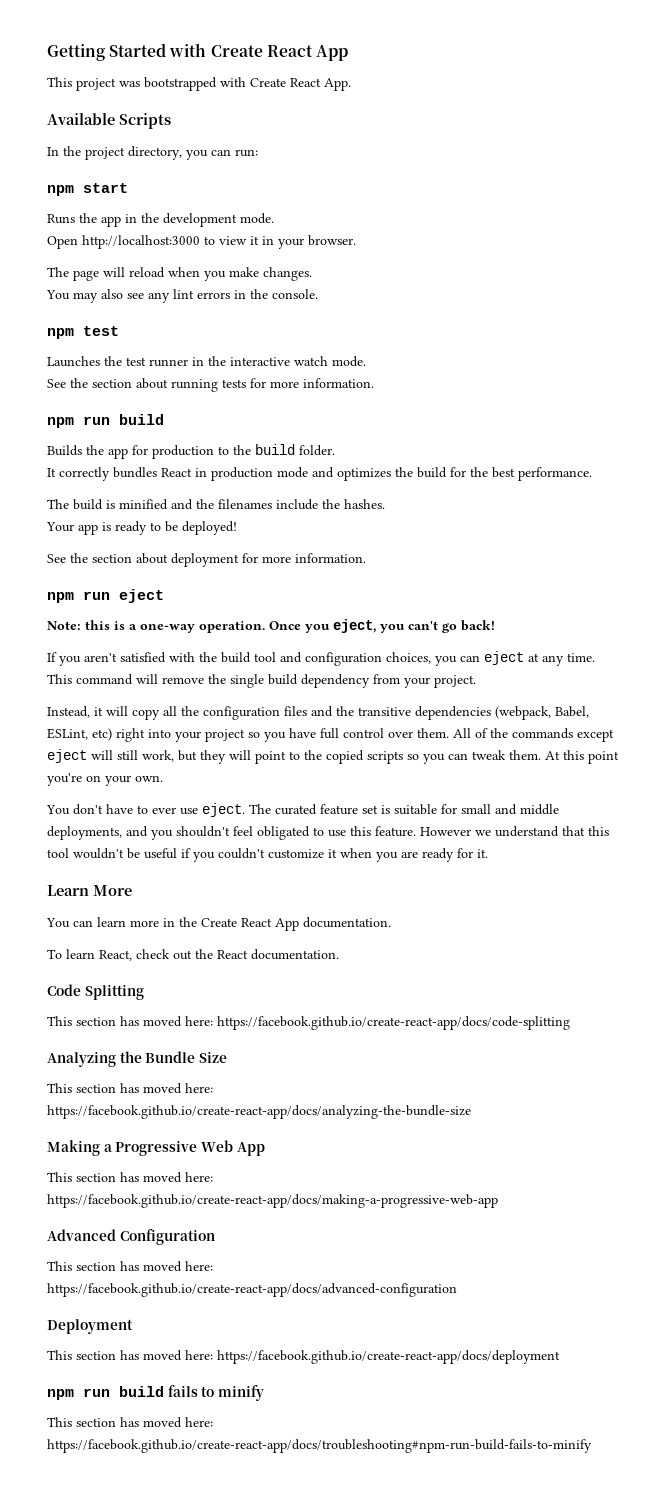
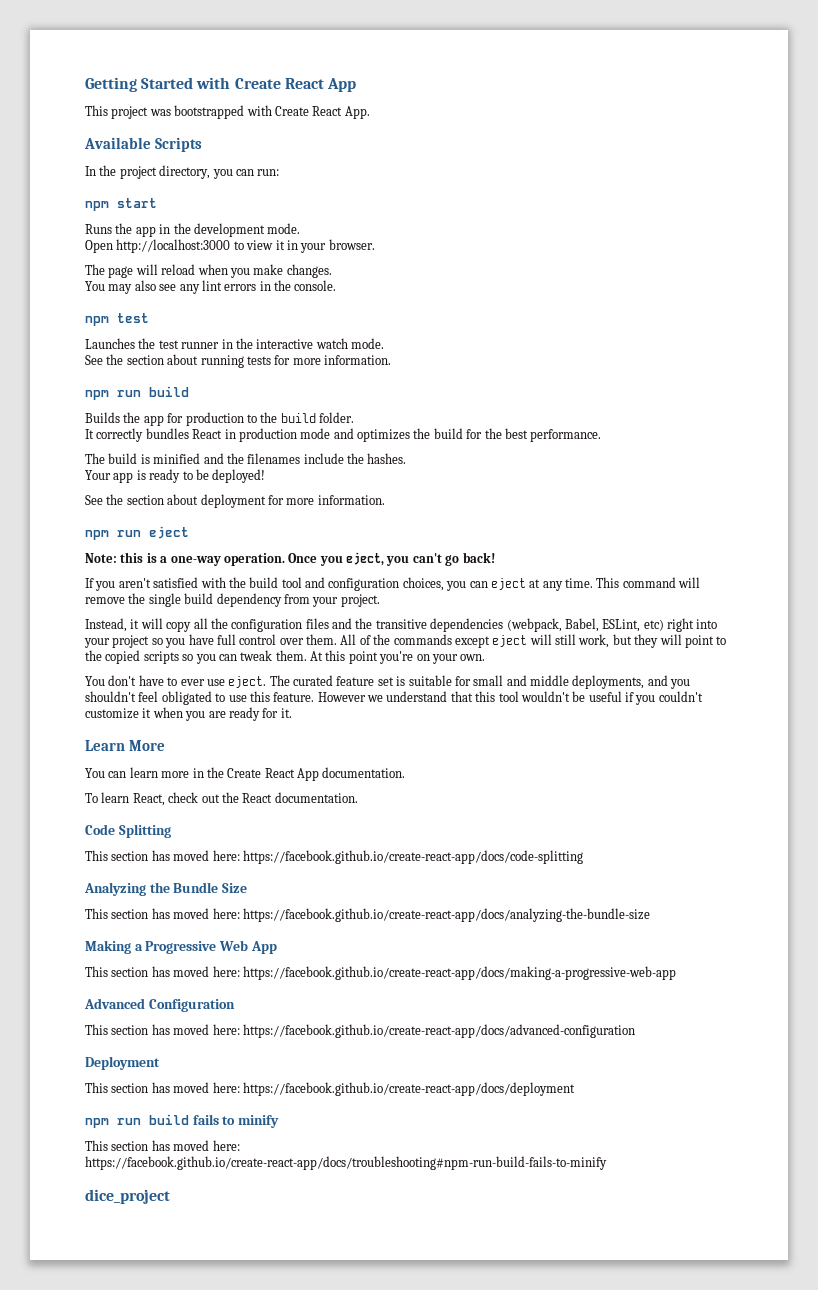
+ dice_project

